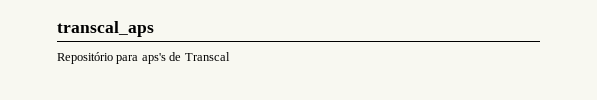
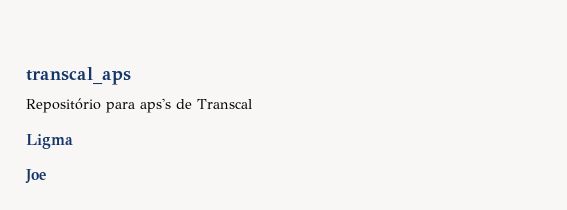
+ Ligma
+ Joe

